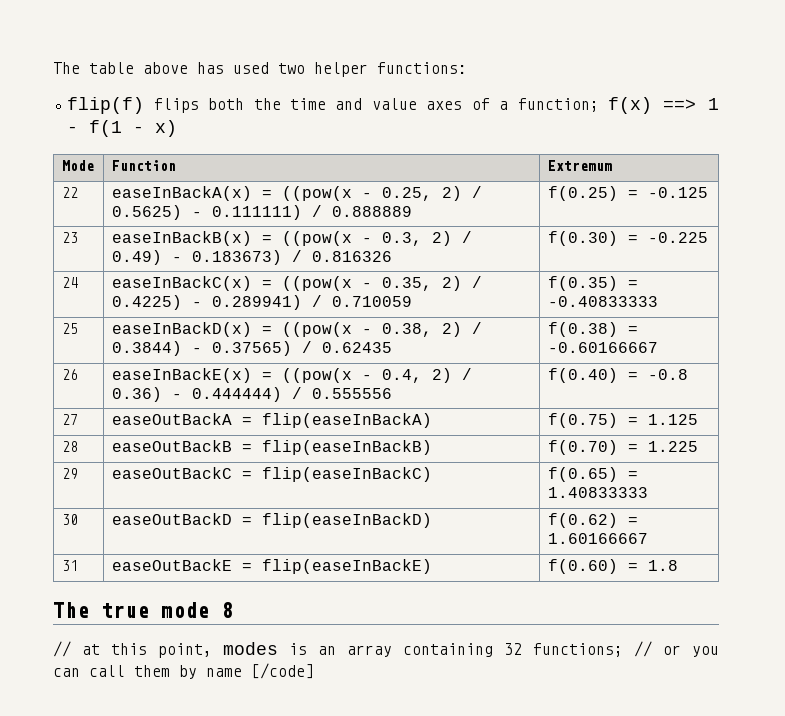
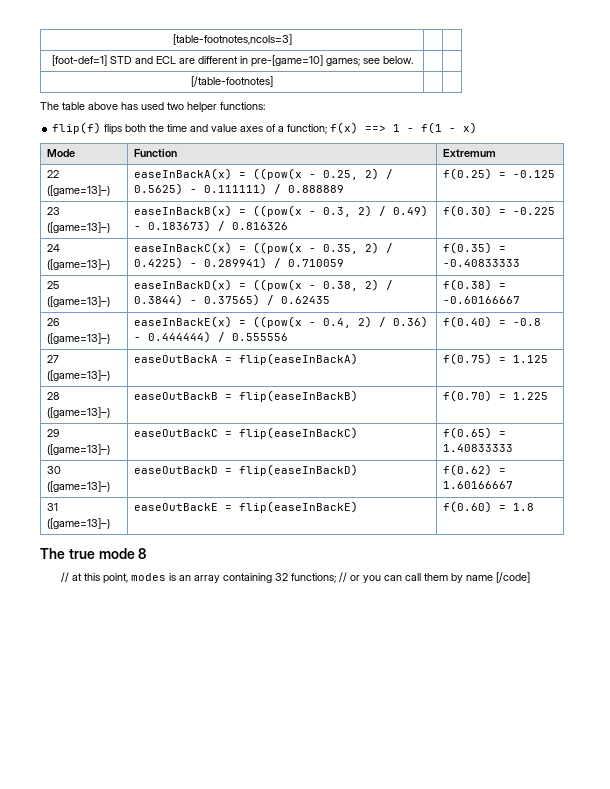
+ [table-footnotes,ncols=3] | |
+ [foot-def=1] STD and ECL are different in pre-[game=10] games; see below. | |
+ [/table-footnotes] | |
- 22 | easeInBackA(x) = ((pow(x - 0.25, 2) / 0.5625) - 0.111111) / 0.888889 | f(0.25) = -0.125
+ 22 ([game=13]–) | easeInBackA(x) = ((pow(x - 0.25, 2) / 0.5625) - 0.111111) / 0.888889 | f(0.25) = -0.125
- 23 | easeInBackB(x) = ((pow(x - 0.3, 2) / 0.49) - 0.183673) / 0.816326 | f(0.30) = -0.225
+ 23 ([game=13]–) | easeInBackB(x) = ((pow(x - 0.3, 2) / 0.49) - 0.183673) / 0.816326 | f(0.30) = -0.225
- 24 | easeInBackC(x) = ((pow(x - 0.35, 2) / 0.4225) - 0.289941) / 0.710059 | f(0.35) = -0.40833333
+ 24 ([game=13]–) | easeInBackC(x) = ((pow(x - 0.35, 2) / 0.4225) - 0.289941) / 0.710059 | f(0.35) = -0.40833333
- 25 | easeInBackD(x) = ((pow(x - 0.38, 2) / 0.3844) - 0.37565) / 0.62435 | f(0.38) = -0.60166667
+ 25 ([game=13]–) | easeInBackD(x) = ((pow(x - 0.38, 2) / 0.3844) - 0.37565) / 0.62435 | f(0.38) = -0.60166667
- 26 | easeInBackE(x) = ((pow(x - 0.4, 2) / 0.36) - 0.444444) / 0.555556 | f(0.40) = -0.8
+ 26 ([game=13]–) | easeInBackE(x) = ((pow(x - 0.4, 2) / 0.36) - 0.444444) / 0.555556 | f(0.40) = -0.8
- 27 | easeOutBackA = flip(easeInBackA) | f(0.75) = 1.125
+ 27 ([game=13]–) | easeOutBackA = flip(easeInBackA) | f(0.75) = 1.125
- 28 | easeOutBackB = flip(easeInBackB) | f(0.70) = 1.225
+ 28 ([game=13]–) | easeOutBackB = flip(easeInBackB) | f(0.70) = 1.225
- 29 | easeOutBackC = flip(easeInBackC) | f(0.65) = 1.40833333
+ 29 ([game=13]–) | easeOutBackC = flip(easeInBackC) | f(0.65) = 1.40833333
- 30 | easeOutBackD = flip(easeInBackD) | f(0.62) = 1.60166667
+ 30 ([game=13]–) | easeOutBackD = flip(easeInBackD) | f(0.62) = 1.60166667
- 31 | easeOutBackE = flip(easeInBackE) | f(0.60) = 1.8
+ 31 ([game=13]–) | easeOutBackE = flip(easeInBackE) | f(0.60) = 1.8

